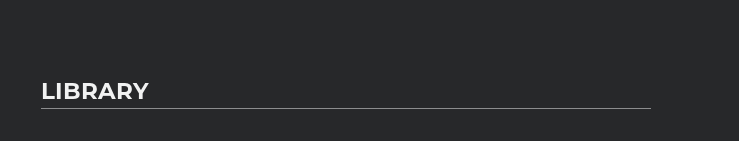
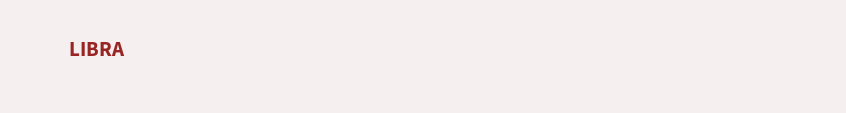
- LIBRARY
+ LIBRA

